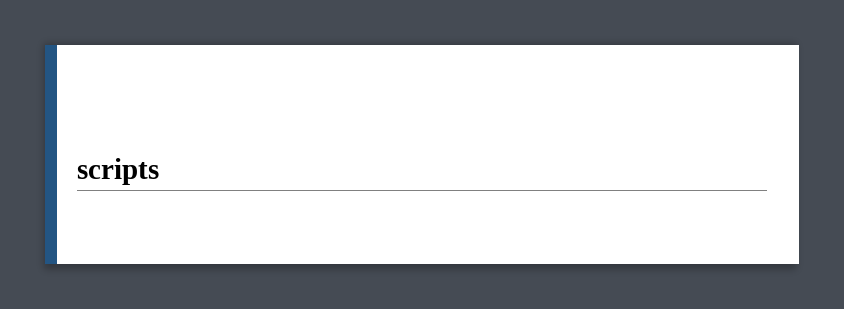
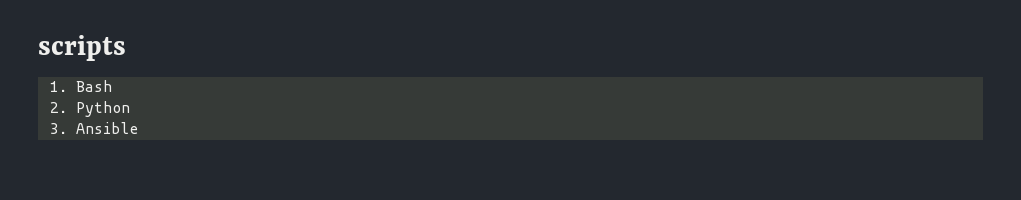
+ 1. Bash
+ 2. Python
+ 3. Ansible

